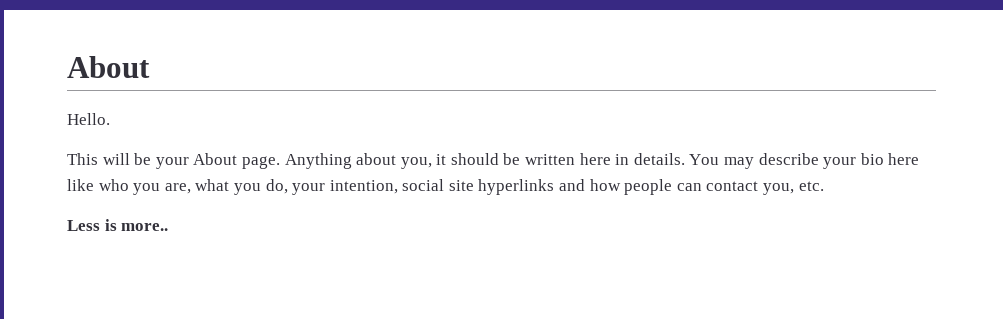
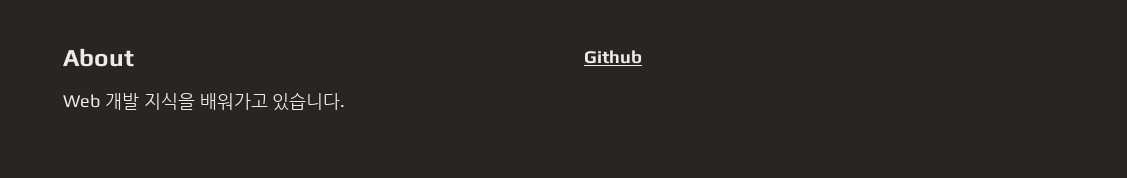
- Hello.
- This will be your About page. Anything about you, it should be written here in details. You may describe your bio here like who you are, what you do, your intention, social site hyperlinks and how people can contact you, etc.
- Less is more..
+ Web 개발 지식을 배워가고 있습니다.
+ Github

